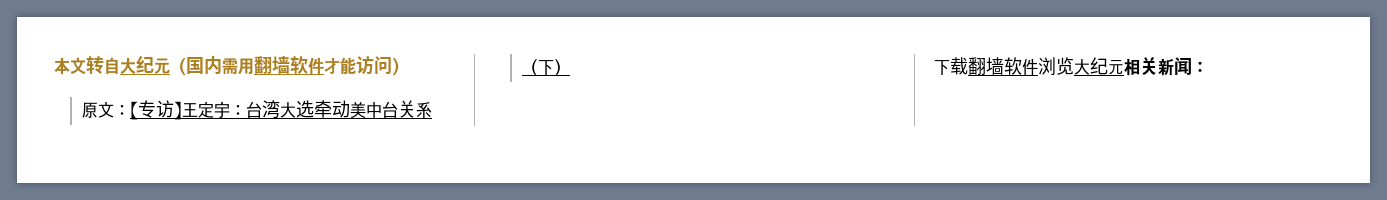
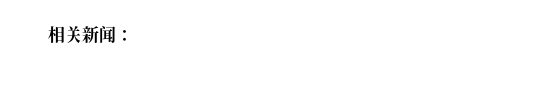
- 本文转自大纪元（国内需用翻墙软件才能访问）
- 原文：【专访】王定宇：台湾大选牵动美中台关系（下）
- 下载翻墙软件浏览大纪元相关新闻：
+ 相关新闻：

